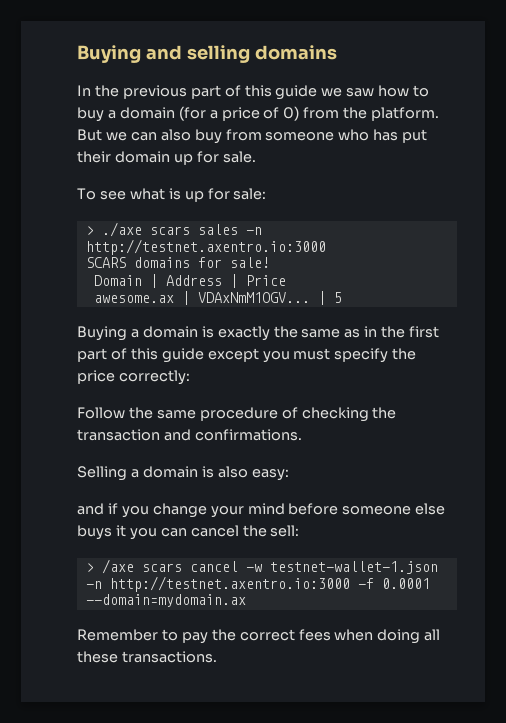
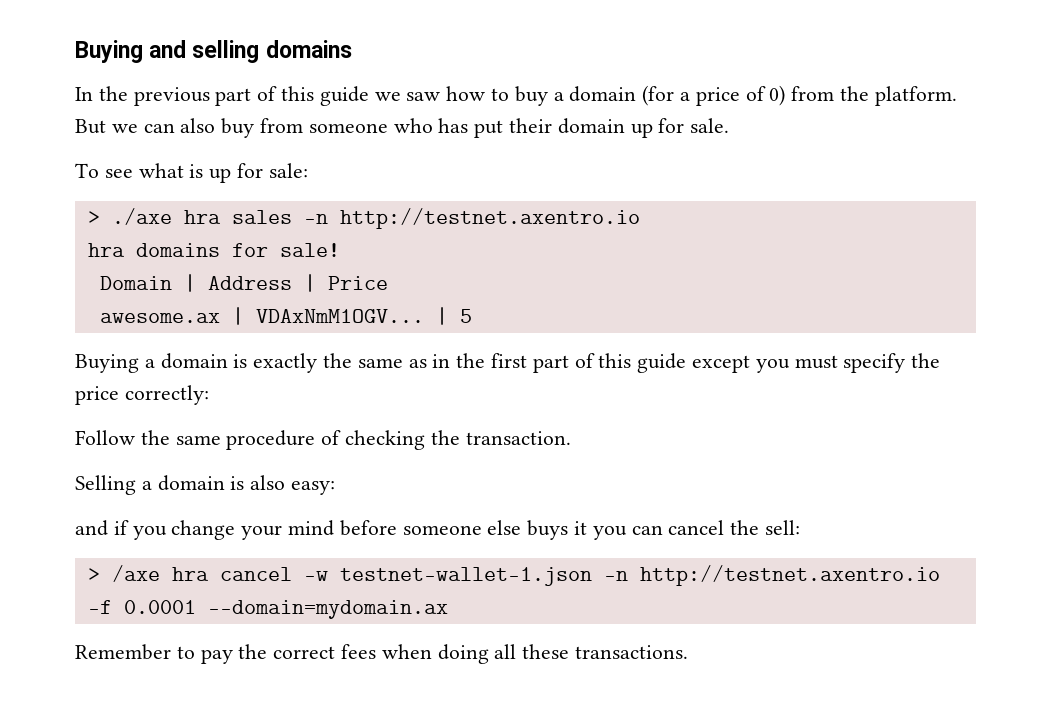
- > ./axe scars sales -n http://testnet.axentro.io:3000
- SCARS domains for sale!
+ > ./axe hra sales -n http://testnet.axentro.io
+ hra domains for sale!
- Follow the same procedure of checking the transaction and confirmations.
+ Follow the same procedure of checking the transaction.
- > /axe scars cancel -w testnet-wallet-1.json -n http://testnet.axentro.io:3000 -f 0.0001 --domain=mydomain.ax
+ > /axe hra cancel -w testnet-wallet-1.json -n http://testnet.axentro.io -f 0.0001 --domain=mydomain.ax

